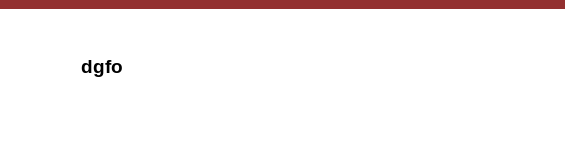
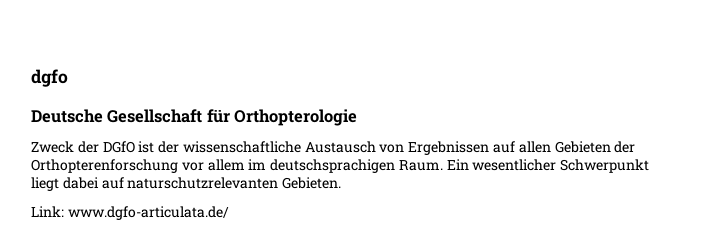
+ Deutsche Gesellschaft für Orthopterologie
+ Zweck der DGfO ist der wissenschaftliche Austausch von Ergebnissen auf allen Gebieten der Orthopterenforschung vor allem im deutschsprachigen Raum. Ein wesentlicher Schwerpunkt liegt dabei auf naturschutzrelevanten Gebieten.
+ Link: www.dgfo-articulata.de/

